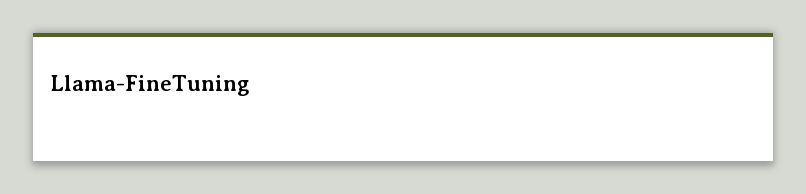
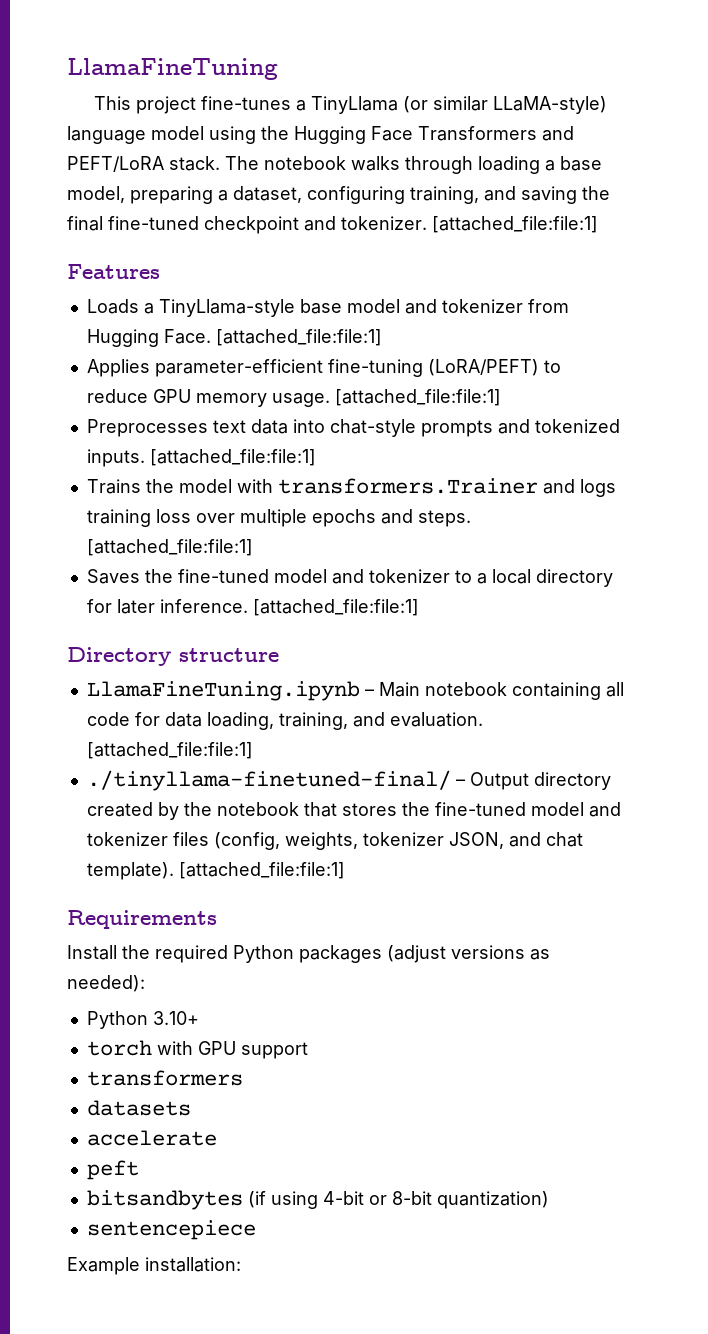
- Llama-FineTuning
+ LlamaFineTuning
+ This project fine-tunes a TinyLlama (or similar LLaMA-style) language model using the Hugging Face Transformers and PEFT/LoRA stack. The notebook walks through loading a base model, preparing a dataset, configuring training, and saving the final fine-tuned checkpoint and tokenizer. [attached_file:file:1]
+ Features
+ Loads a TinyLlama-style base model and tokenizer from Hugging Face. [attached_file:file:1]
+ Applies parameter-efficient fine-tuning (LoRA/PEFT) to reduce GPU memory usage. [attached_file:file:1]
+ Preprocesses text data into chat-style prompts and tokenized inputs. [attached_file:file:1]
+ Trains the model with transformers.Trainer and logs training loss over multiple epochs and steps. [attached_file:file:1]
+ Saves the fine-tuned model and tokenizer to a local directory for later inference. [attached_file:file:1]
+ Directory structure
+ LlamaFineTuning.ipynb – Main notebook containing all code for data loading, training, and evaluation. [attached_file:file:1]
+ ./tinyllama-finetuned-final/ – Output directory created by the notebook that stores the fine-tuned model and tokenizer files (config, weights, tokenizer JSON, and chat template). [attached_file:file:1]
+ Requirements
+ Install the required Python packages (adjust versions as needed):
+ Python 3.10+
+ torch with GPU support
+ transformers
+ datasets
+ accelerate
+ peft
+ bitsandbytes (if using 4-bit or 8-bit quantization)
+ sentencepiece
+ Example installation:

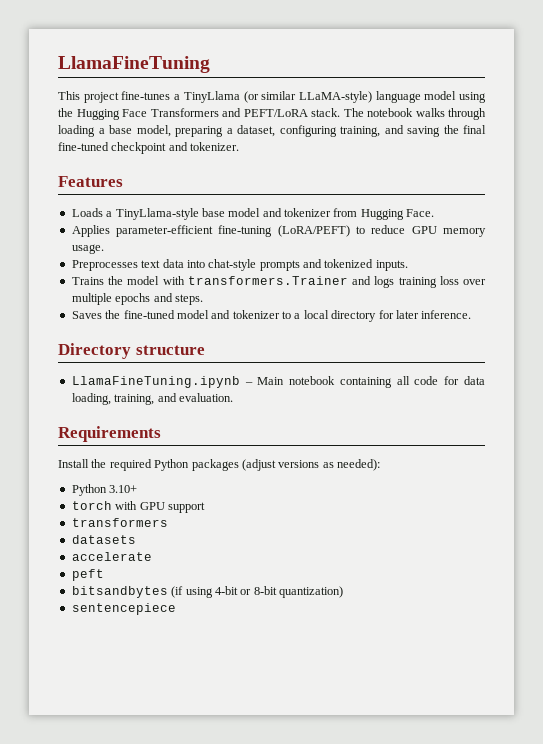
- The notebook walks through loading a base model, preparing a dataset, configuring training, and saving the final fine-tuned checkpoint and tokenizer. [attached_file:file:1]
+ The notebook walks through loading a base model, preparing a dataset, configuring training, and saving the final fine-tuned checkpoint and tokenizer.
- Loads a TinyLlama-style base model and tokenizer from Hugging Face. [attached_file:file:1]
+ Loads a TinyLlama-style base model and tokenizer from Hugging Face.
- Applies parameter-efficient fine-tuning (LoRA/PEFT) to reduce GPU memory usage. [attached_file:file:1]
+ Applies parameter-efficient fine-tuning (LoRA/PEFT) to reduce GPU memory usage.
- Preprocesses text data into chat-style prompts and tokenized inputs. [attached_file:file:1]
+ Preprocesses text data into chat-style prompts and tokenized inputs.
- Trains the model with transformers.Trainer and logs training loss over multiple epochs and steps. [attached_file:file:1]
+ Trains the model with transformers.Trainer and logs training loss over multiple epochs and steps.
- Saves the fine-tuned model and tokenizer to a local directory for later inference. [attached_file:file:1]
+ Saves the fine-tuned model and tokenizer to a local directory for later inference.
- LlamaFineTuning.ipynb – Main notebook containing all code for data loading, training, and evaluation. [attached_file:file:1]
- ./tinyllama-finetuned-final/ – Output directory created by the notebook that stores the fine-tuned model and tokenizer files (config, weights, tokenizer JSON, and chat template). [attached_file:file:1]
+ LlamaFineTuning.ipynb – Main notebook containing all code for data loading, training, and evaluation.
- Example installation:

